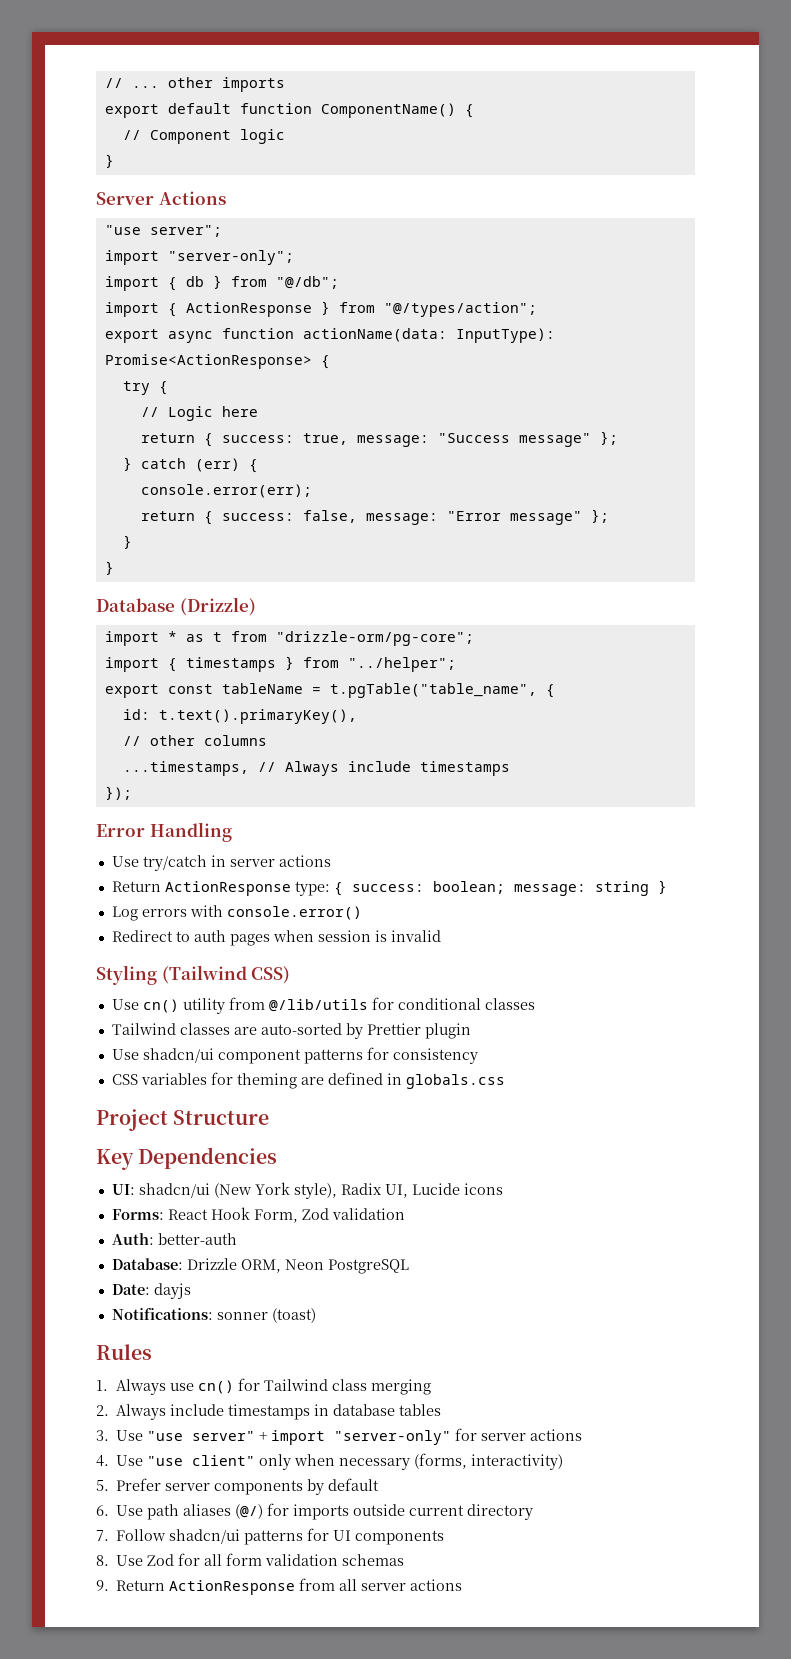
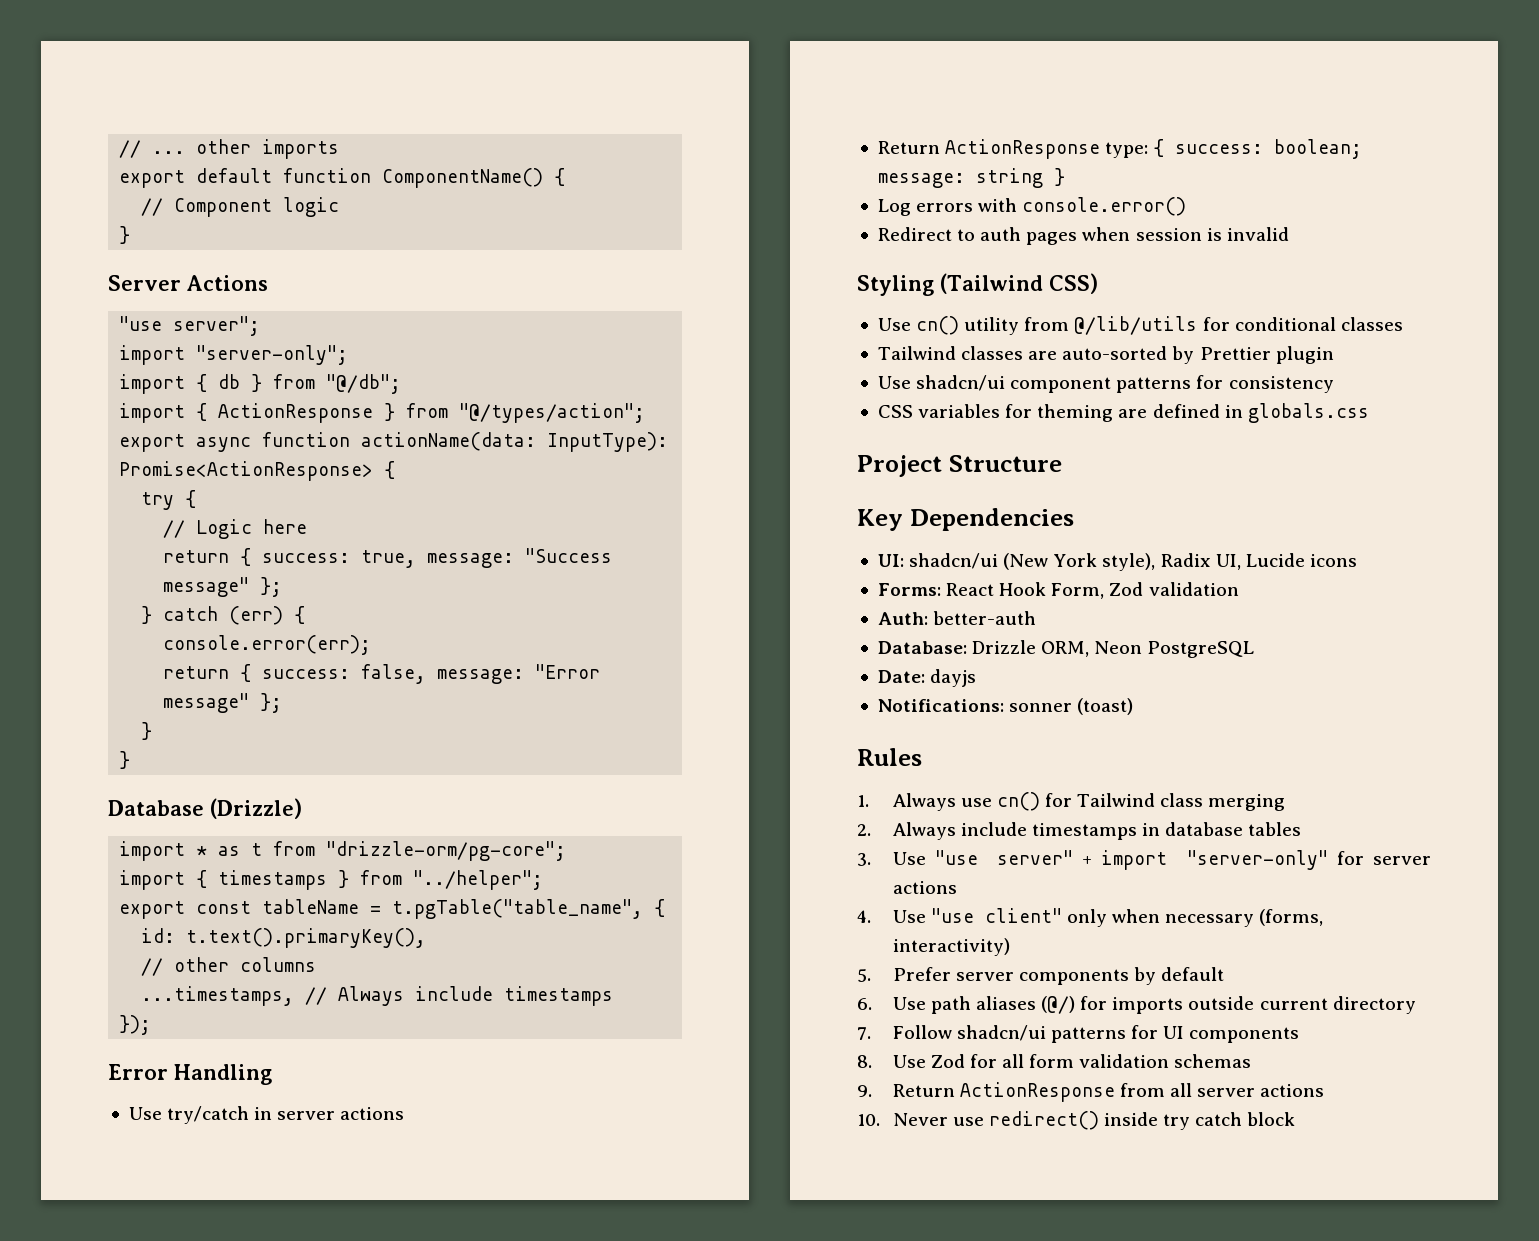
+ 10. Never use redirect() inside try catch block

